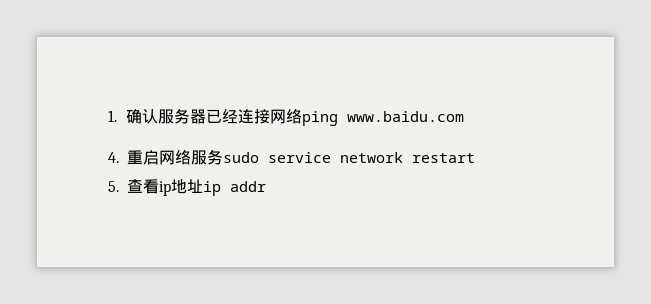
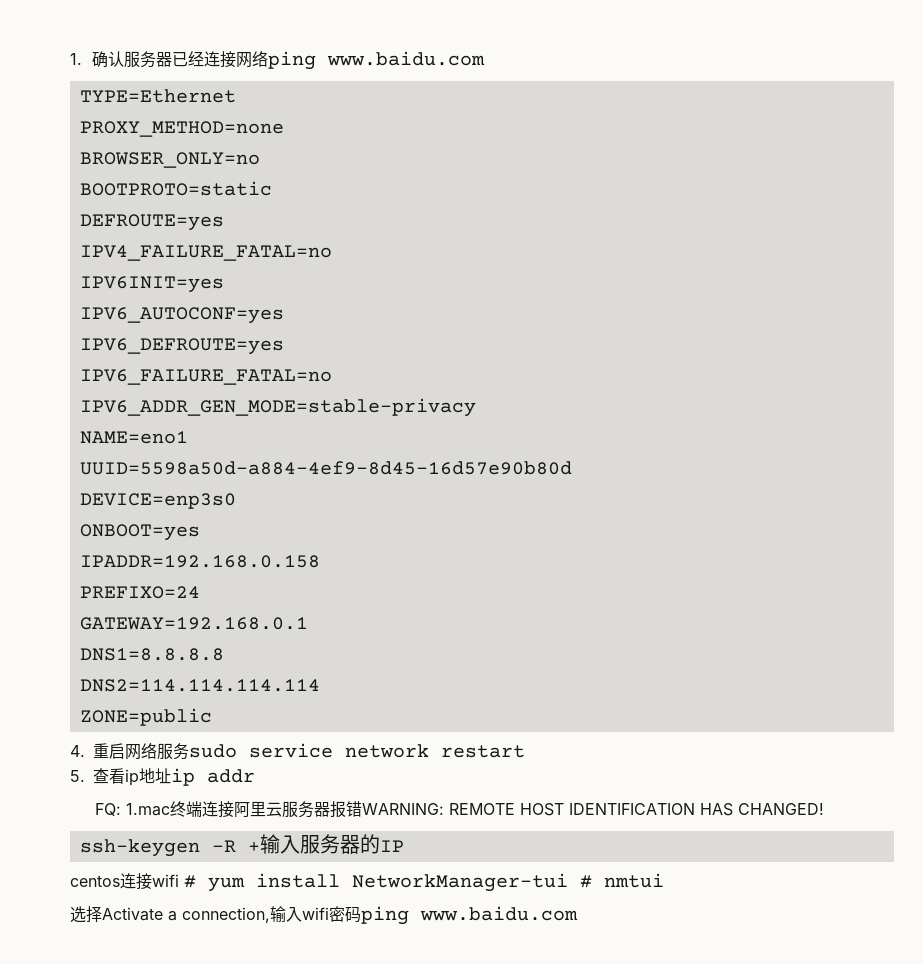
+ TYPE=Ethernet
+ PROXY_METHOD=none
+ BROWSER_ONLY=no
+ BOOTPROTO=static
+ DEFROUTE=yes
+ IPV4_FAILURE_FATAL=no
+ IPV6INIT=yes
+ IPV6_AUTOCONF=yes
+ IPV6_DEFROUTE=yes
+ IPV6_FAILURE_FATAL=no
+ IPV6_ADDR_GEN_MODE=stable-privacy
+ NAME=eno1
+ UUID=5598a50d-a884-4ef9-8d45-16d57e90b80d
+ DEVICE=enp3s0
+ ONBOOT=yes
+ IPADDR=192.168.0.158
+ PREFIXO=24
+ GATEWAY=192.168.0.1
+ DNS1=8.8.8.8
+ DNS2=114.114.114.114
+ ZONE=public
+ FQ: 1.mac终端连接阿里云服务器报错WARNING: REMOTE HOST IDENTIFICATION HAS CHANGED!
+ ssh-keygen -R +输入服务器的IP
+ centos连接wifi # yum install NetworkManager-tui # nmtui
+ 选择Activate a connection,输入wifi密码ping www.baidu.com

